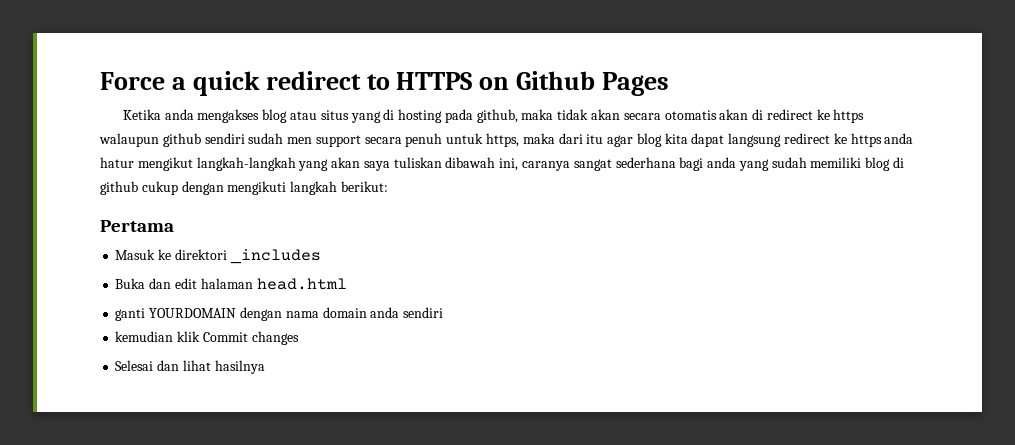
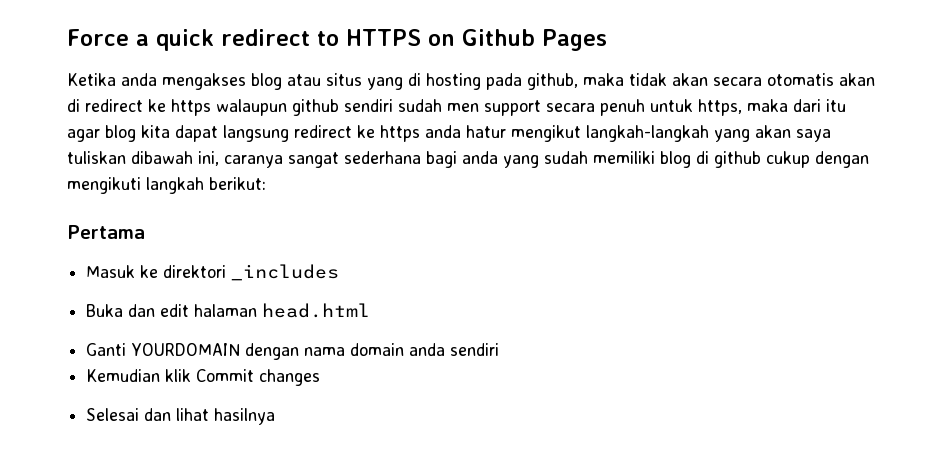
- ganti YOURDOMAIN dengan nama domain anda sendiri
+ Ganti YOURDOMAIN dengan nama domain anda sendiri
- kemudian klik Commit changes
+ Kemudian klik Commit changes

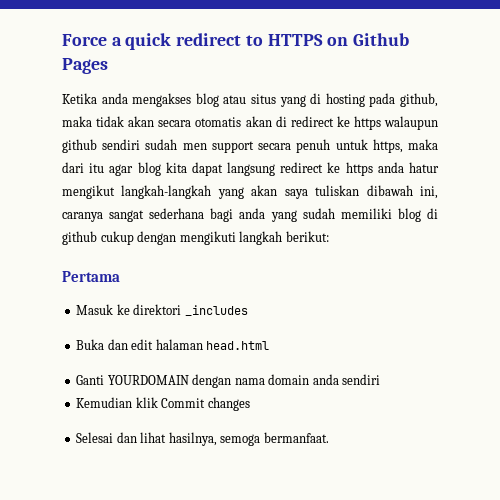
- Selesai dan lihat hasilnya
+ Selesai dan lihat hasilnya, semoga bermanfaat.

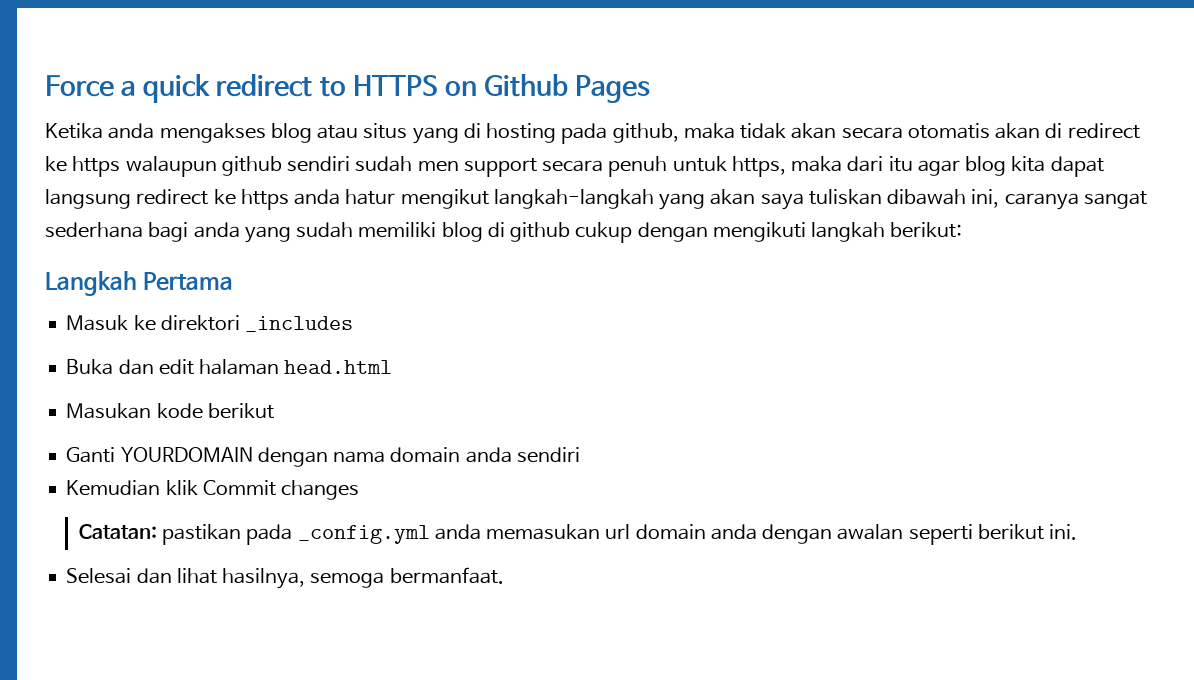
- Pertama
+ Langkah Pertama
+ Masukan kode berikut
+ Catatan: pastikan pada _config.yml anda memasukan url domain anda dengan awalan seperti berikut ini.

